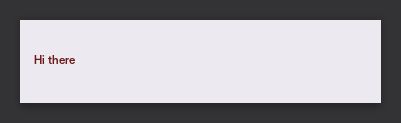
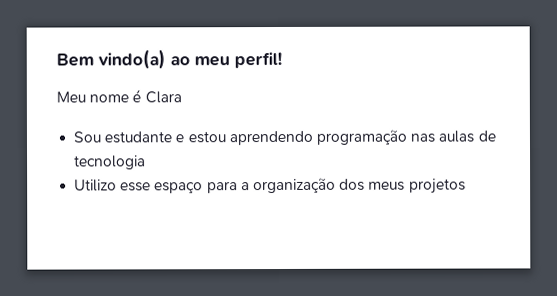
- Hi there
+ Bem vindo(a) ao meu perfil!
+ Meu nome é Clara
+ Sou estudante e estou aprendendo programação nas aulas de tecnologia
+ Utilizo esse espaço para a organização dos meus projetos

